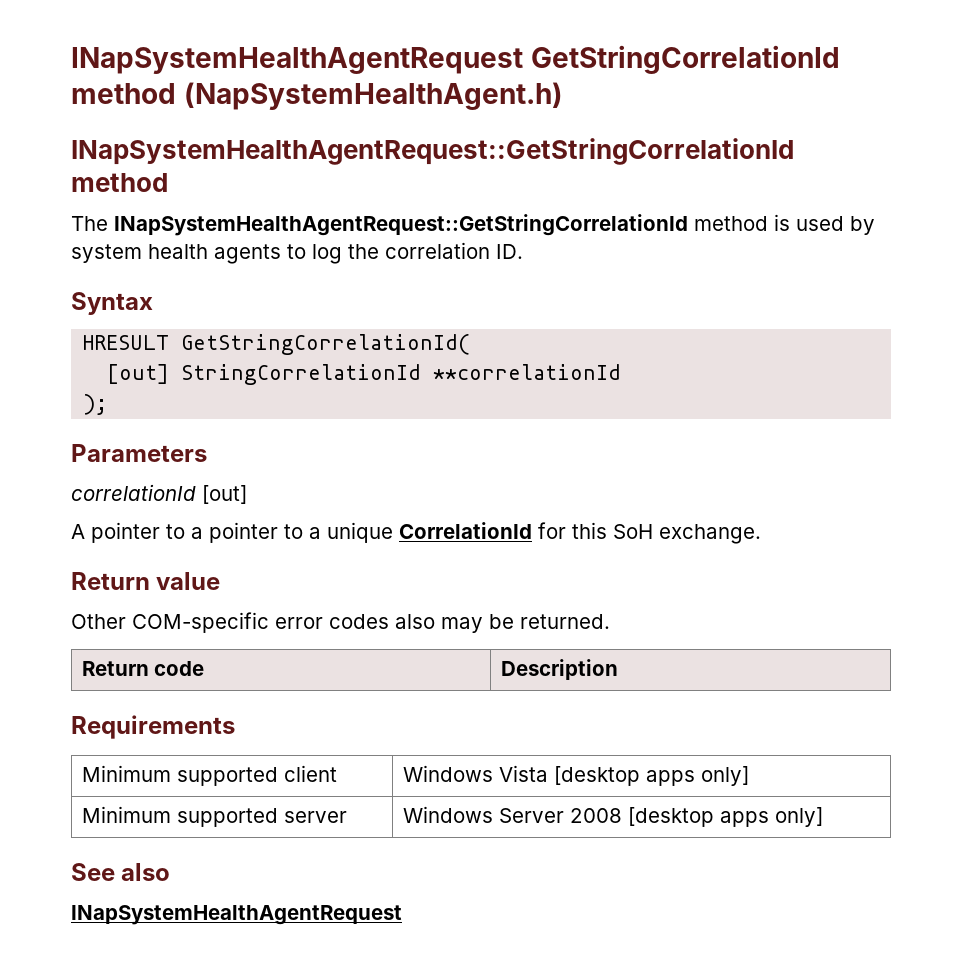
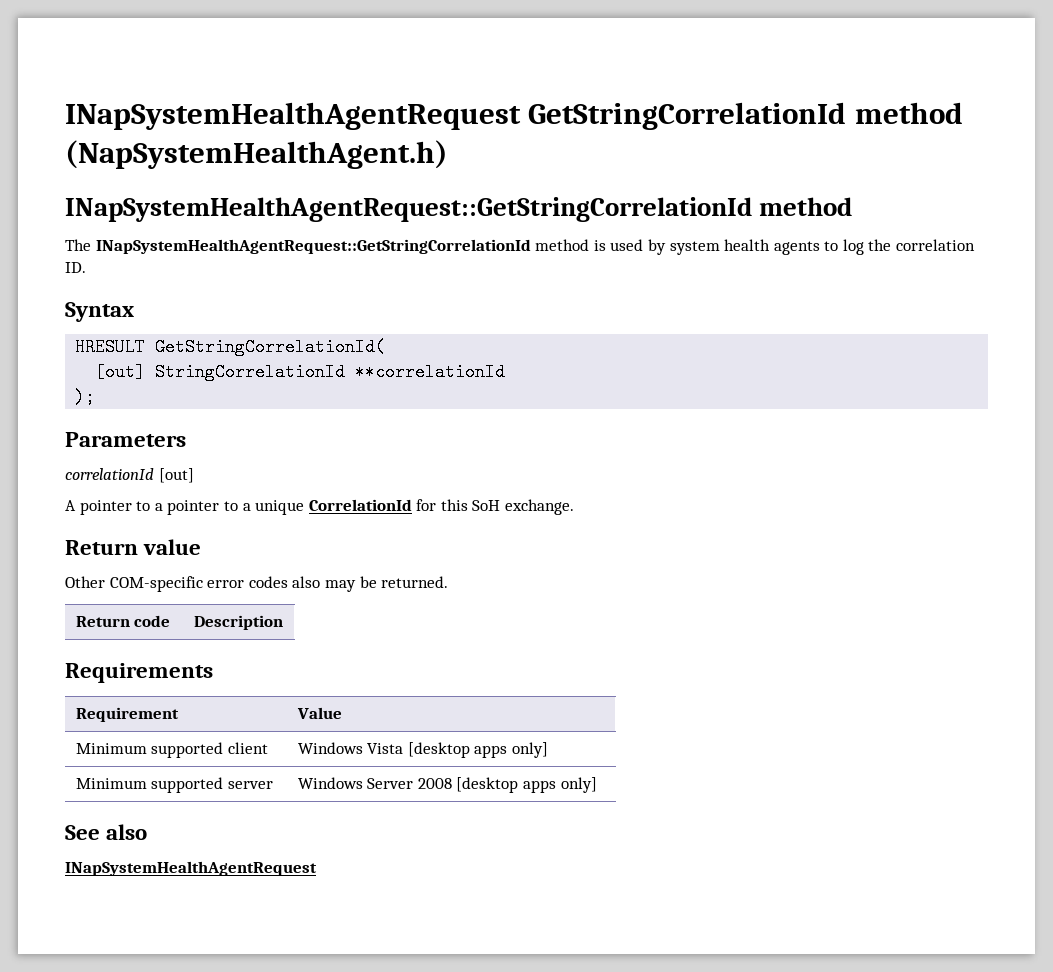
+ Requirement | Value

